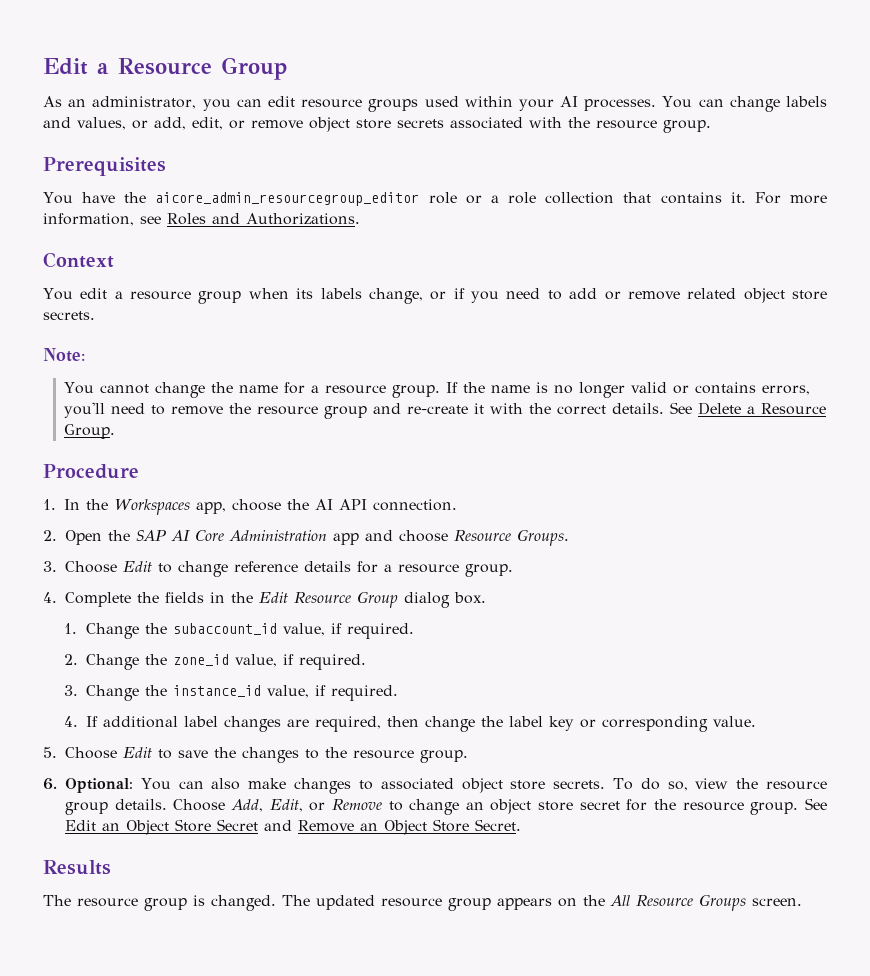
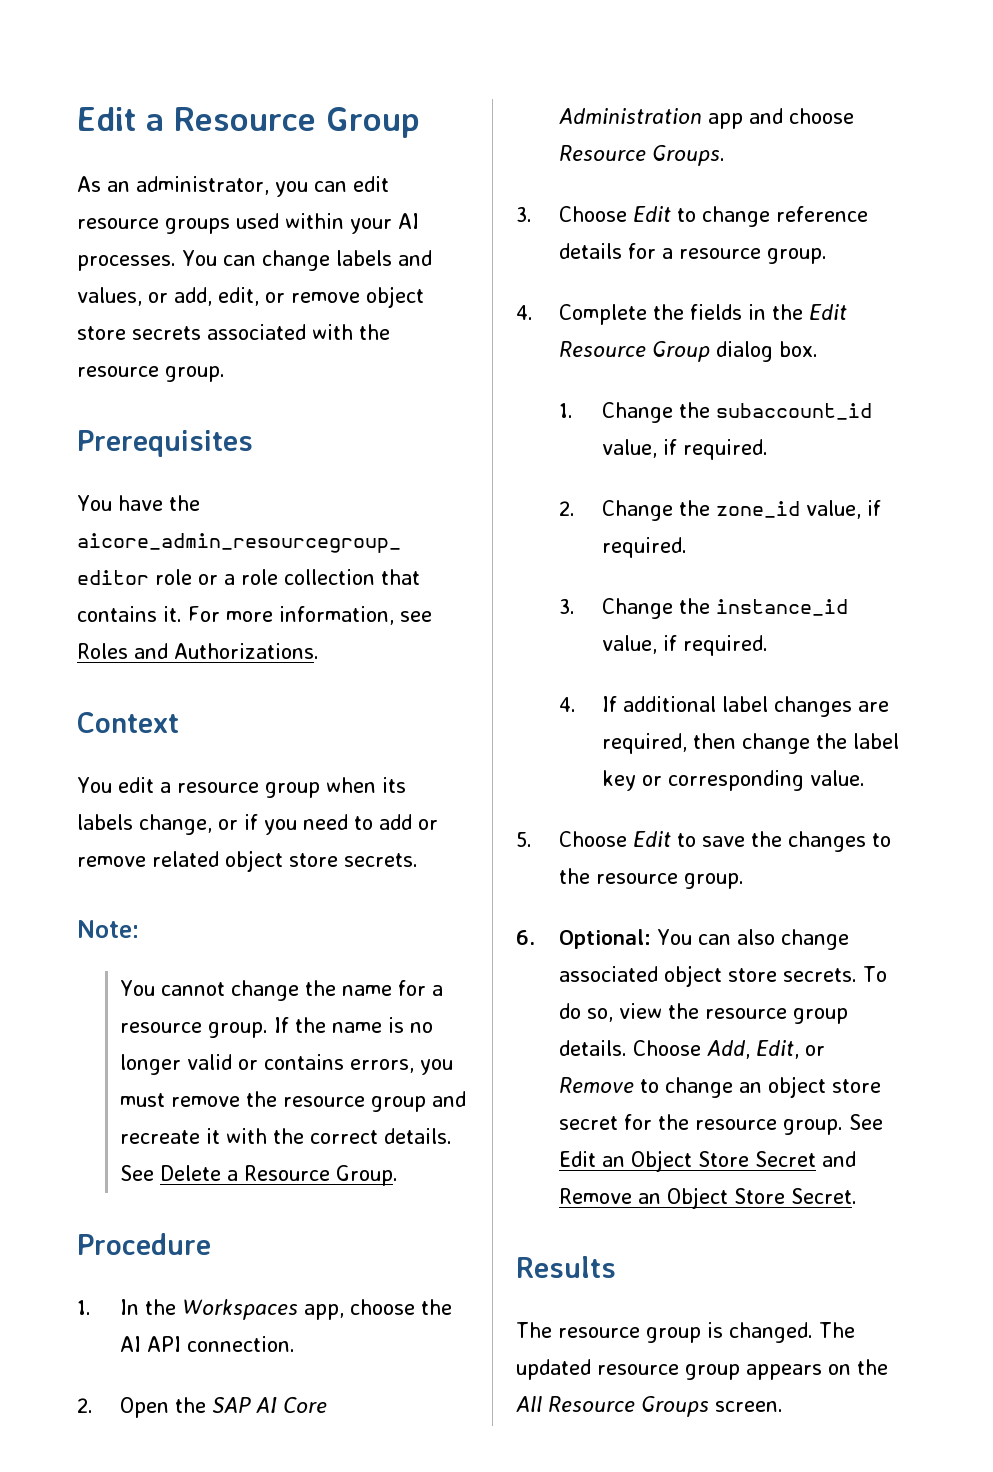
- If the name is no longer valid or contains errors, you'll need to remove the resource group and re-create it with the correct details.
+ If the name is no longer valid or contains errors, you must remove the resource group and recreate it with the correct details.
- 6. Optional: You can also make changes to associated object store secrets.
+ 6. Optional: You can also change associated object store secrets.

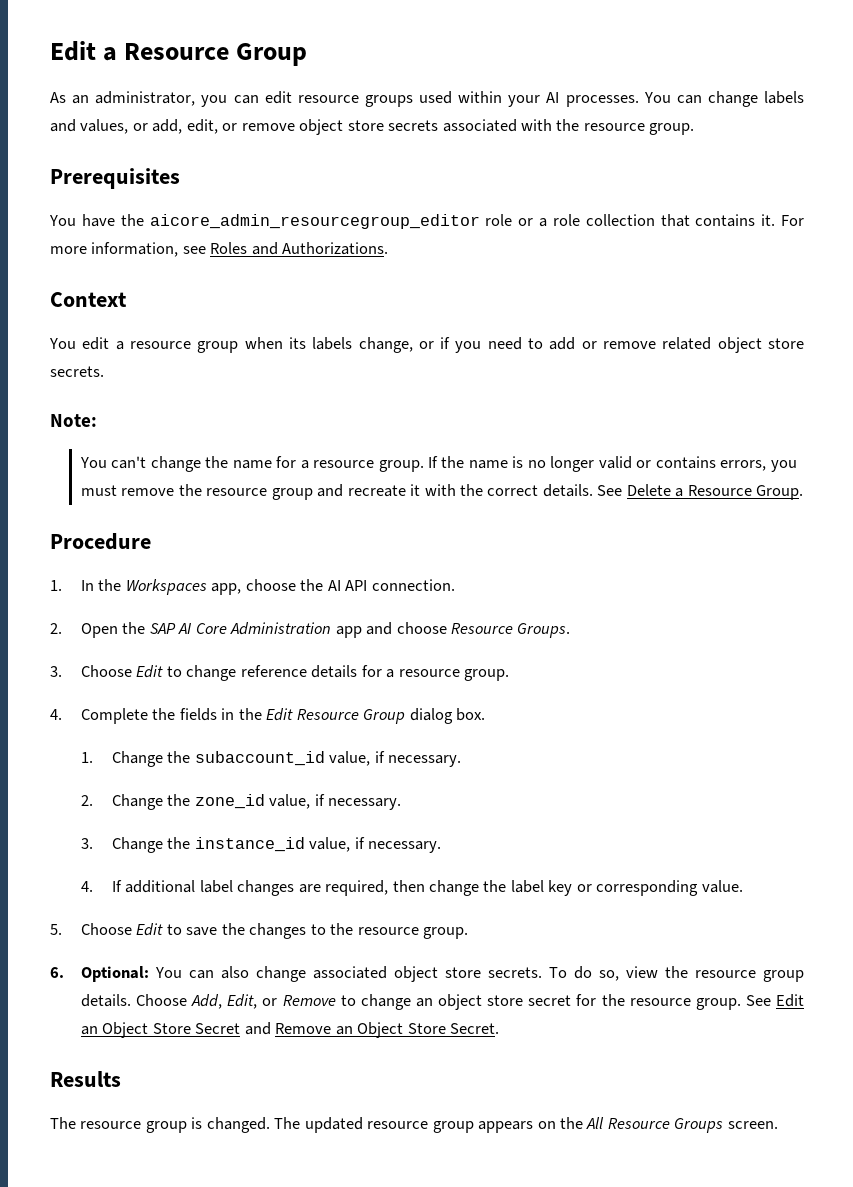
- You cannot change the name for a resource group.
+ You can't change the name for a resource group.
- 1. Change the subaccount_id value, if required.
+ 1. Change the subaccount_id value, if necessary.
- 2. Change the zone_id value, if required.
+ 2. Change the zone_id value, if necessary.
- 3. Change the instance_id value, if required.
+ 3. Change the instance_id value, if necessary.

